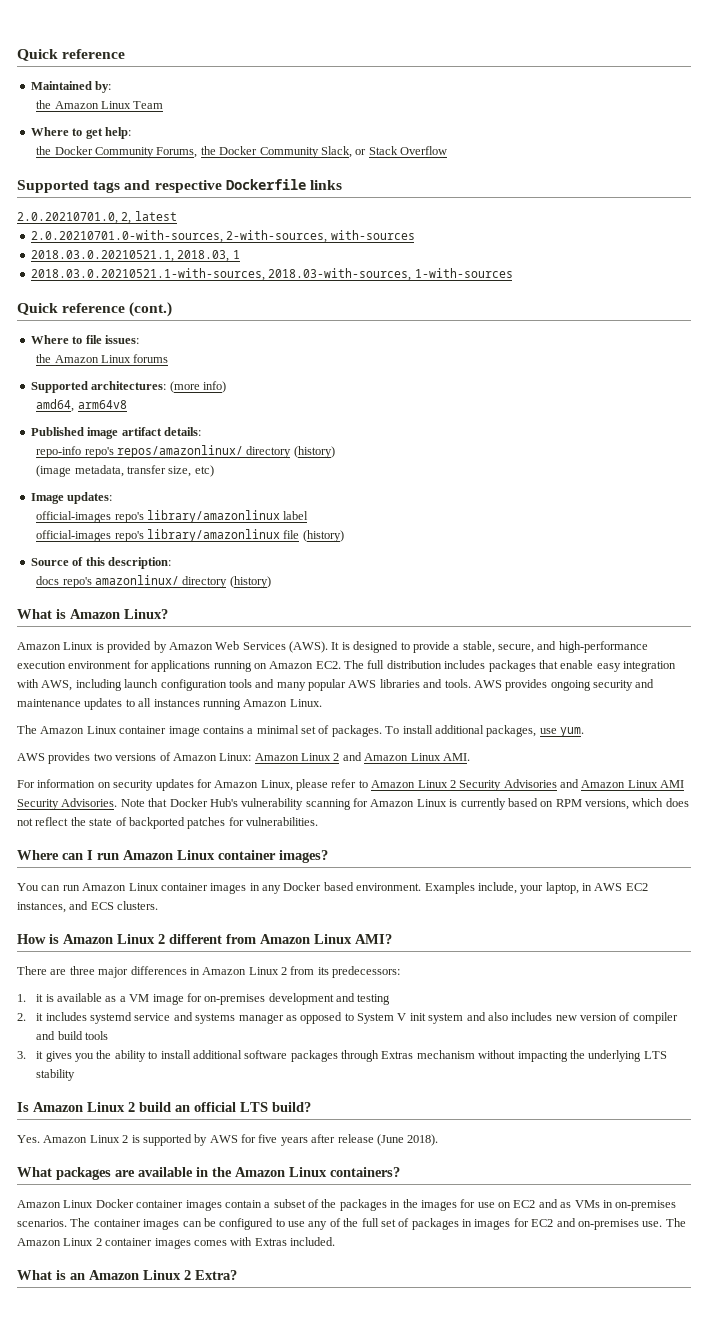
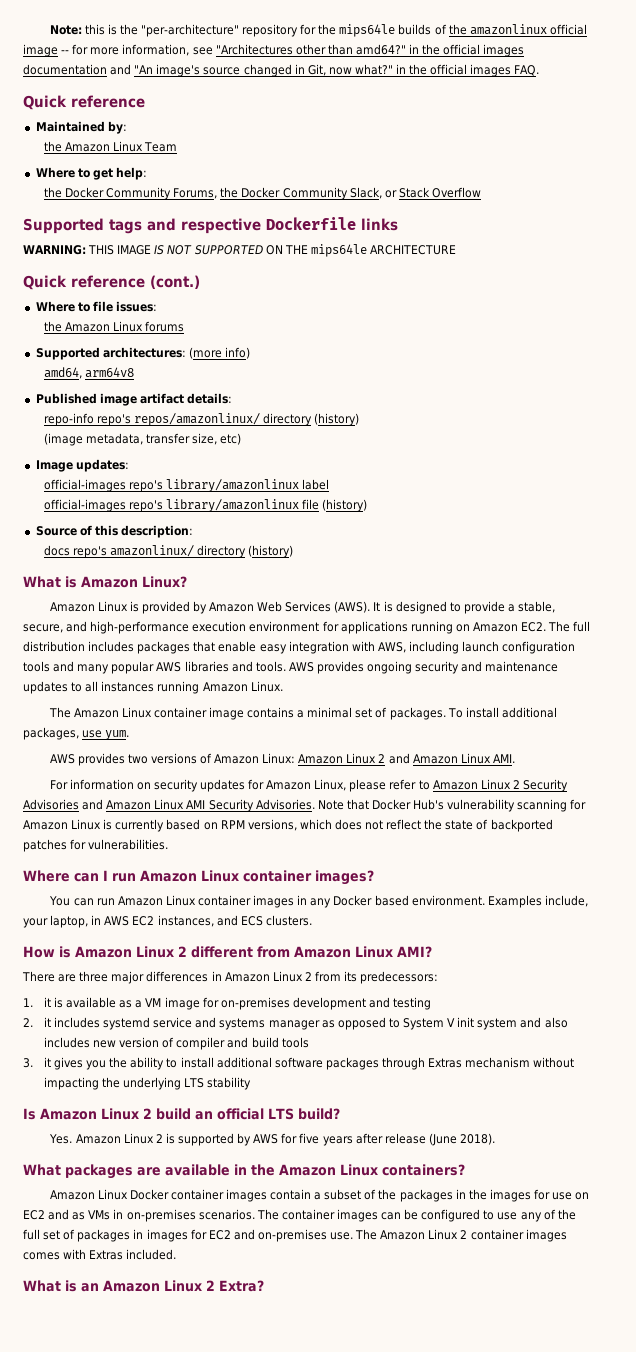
+ Note: this is the "per-architecture" repository for the mips64le builds of the amazonlinux official image -- for more information, see "Architectures other than amd64?" in the official images documentation and "An image's source changed in Git, now what?" in the official images FAQ.
- 2.0.20210701.0, 2, latest
- 2.0.20210701.0-with-sources, 2-with-sources, with-sources
- 2018.03.0.20210521.1, 2018.03, 1
- 2018.03.0.20210521.1-with-sources, 2018.03-with-sources, 1-with-sources
+ WARNING: THIS IMAGE IS NOT SUPPORTED ON THE mips64le ARCHITECTURE

